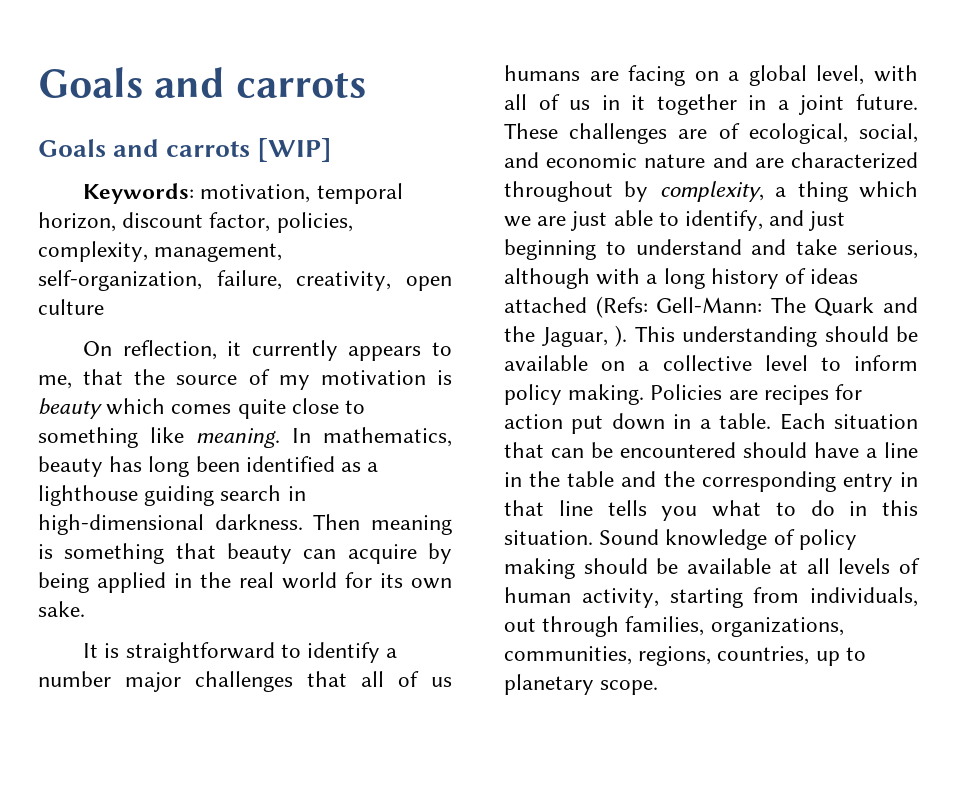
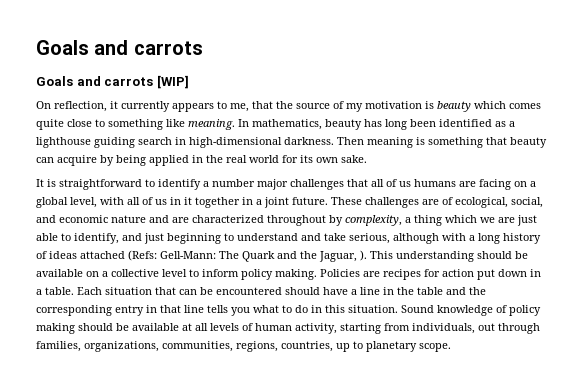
- Keywords: motivation, temporal horizon, discount factor, policies, complexity, management, self-organization, failure, creativity, open culture

